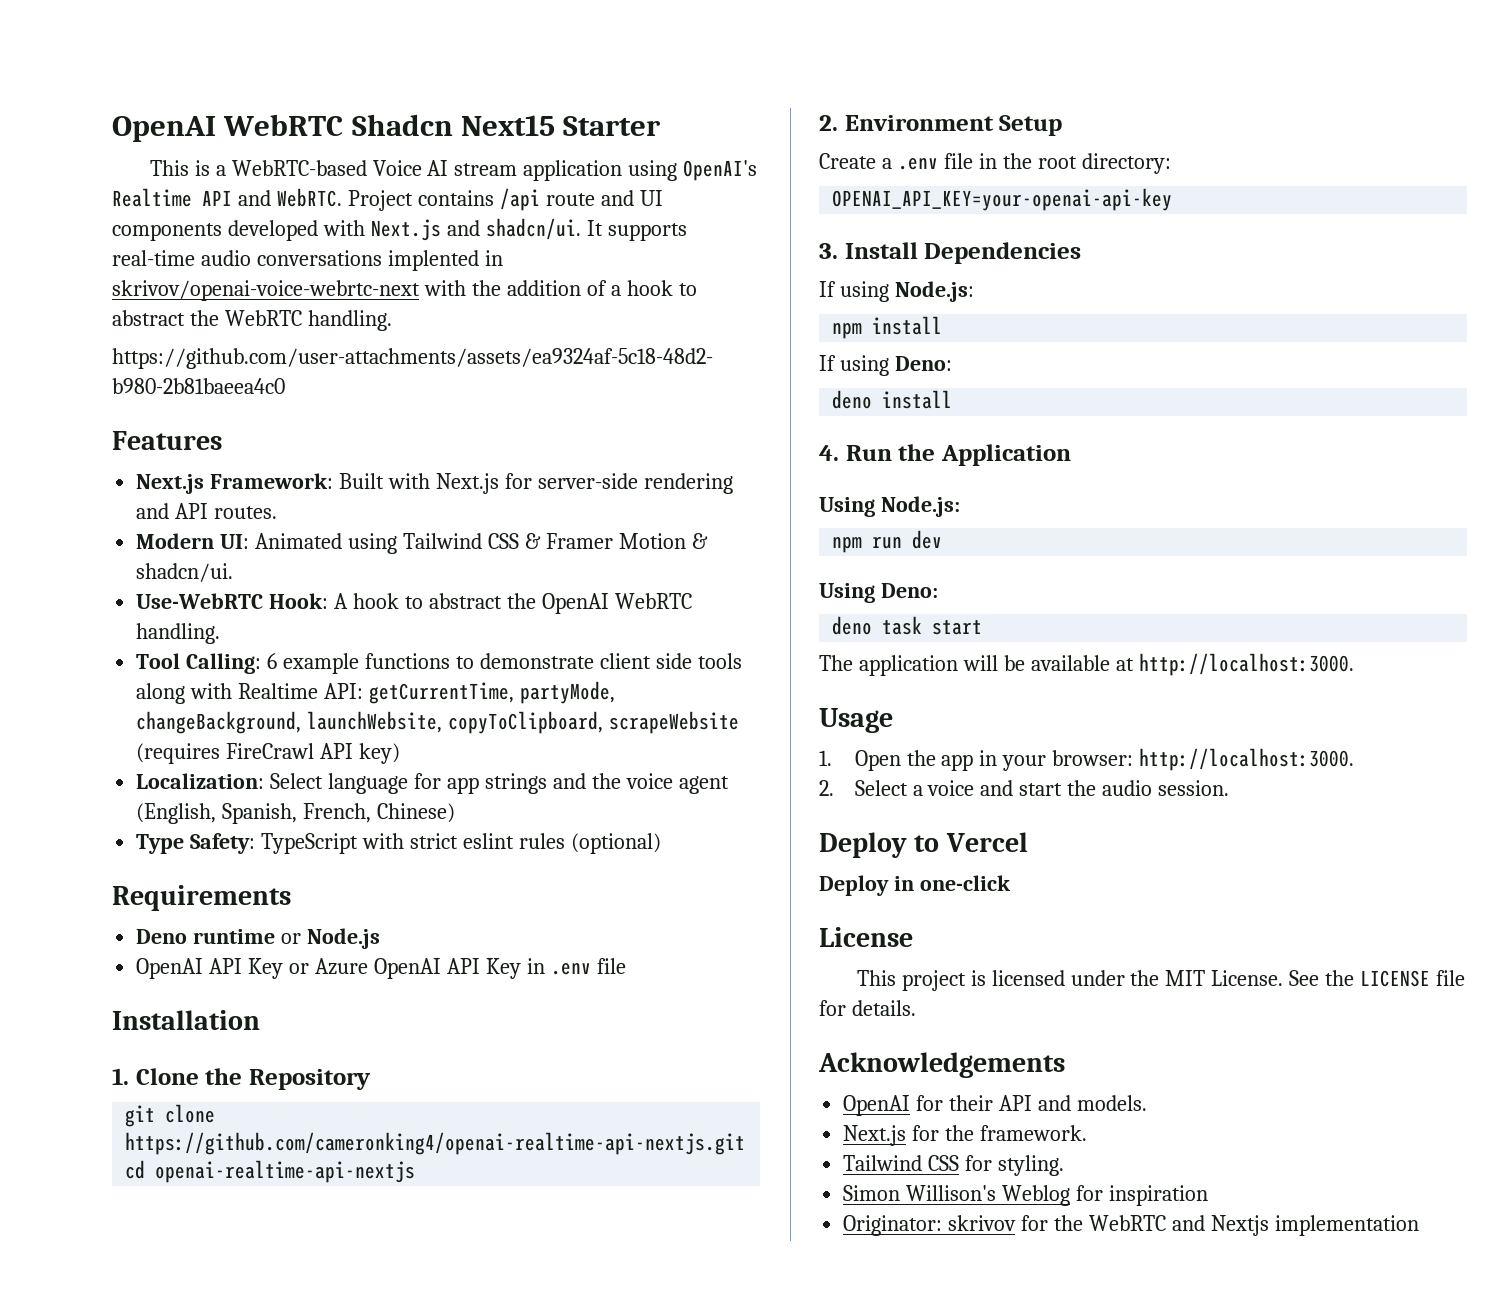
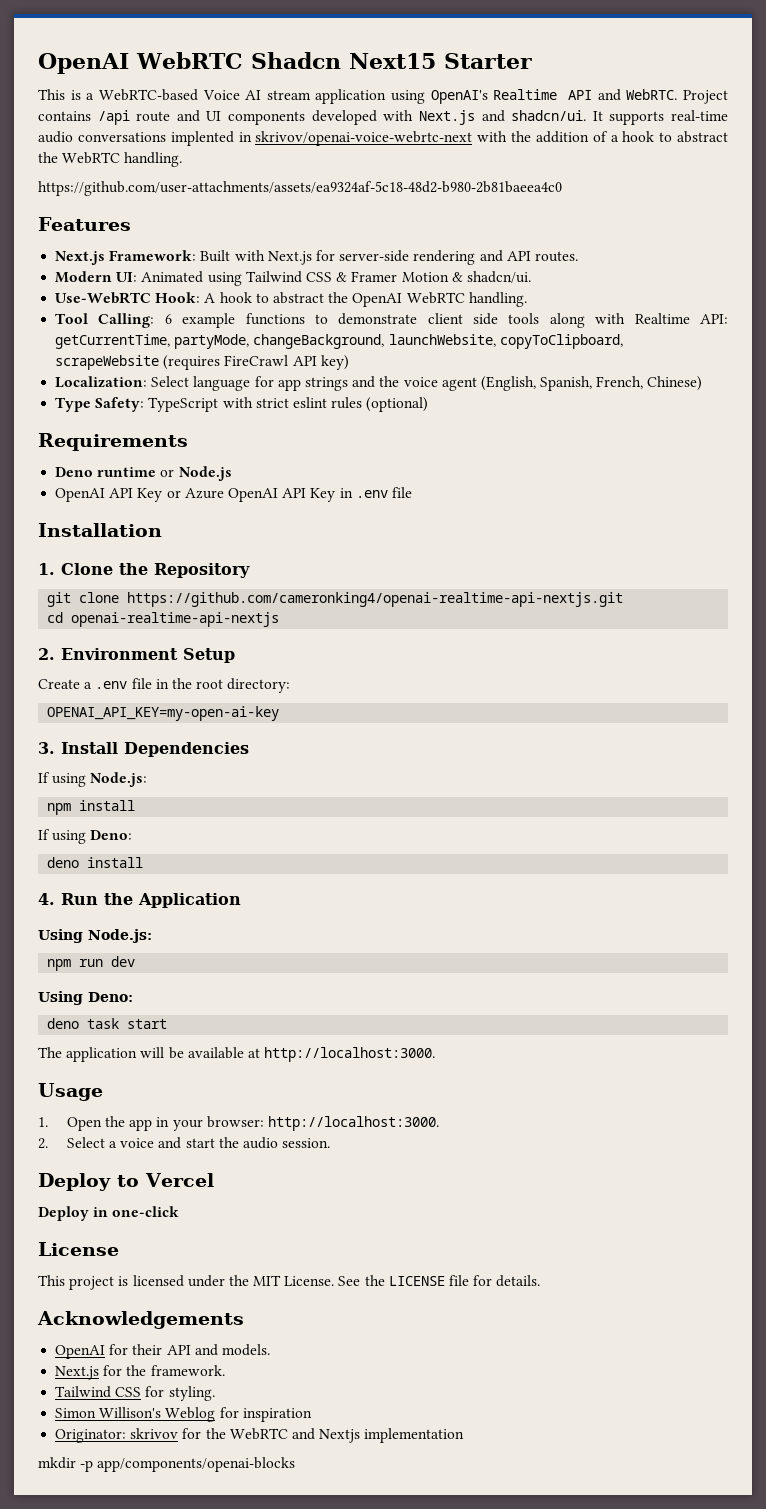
- OPENAI_API_KEY=your-openai-api-key
+ OPENAI_API_KEY=my-open-ai-key
+ mkdir -p app/components/openai-blocks

